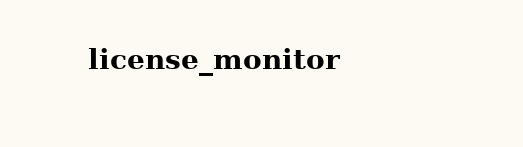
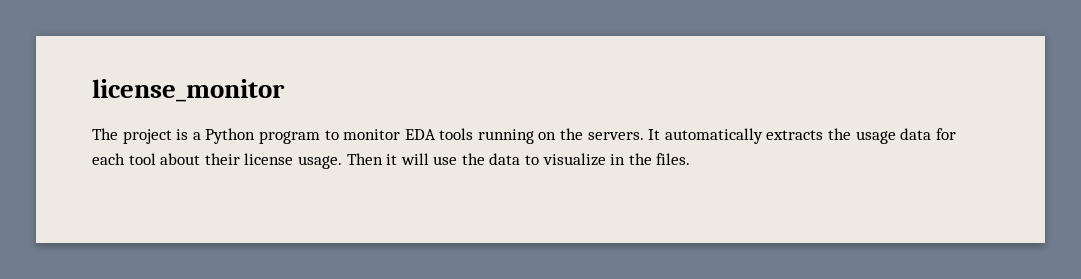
+ The project is a Python program to monitor EDA tools running on the servers. It automatically extracts the usage data for each tool about their license usage. Then it will use the data to visualize in the files.

